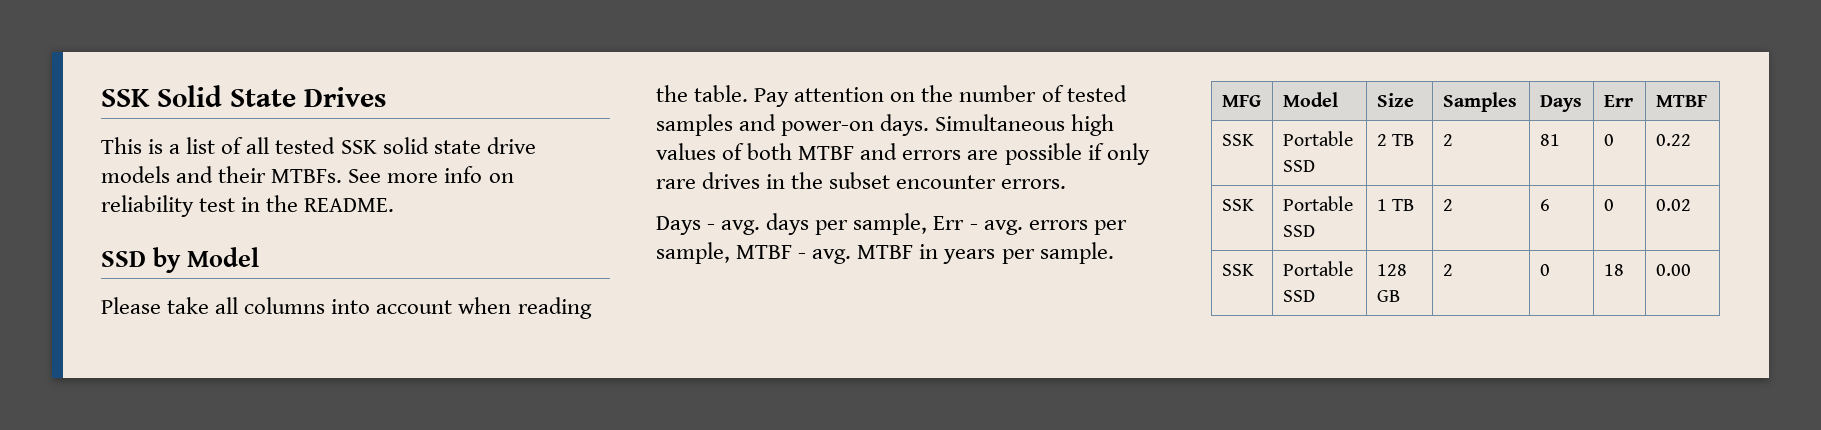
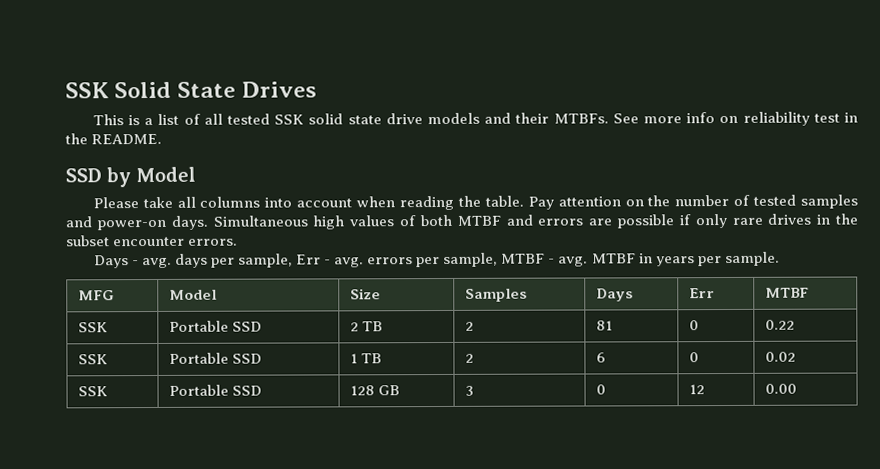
- SSK | Portable SSD | 128 GB | 2 | 0 | 18 | 0.00
+ SSK | Portable SSD | 128 GB | 3 | 0 | 12 | 0.00

